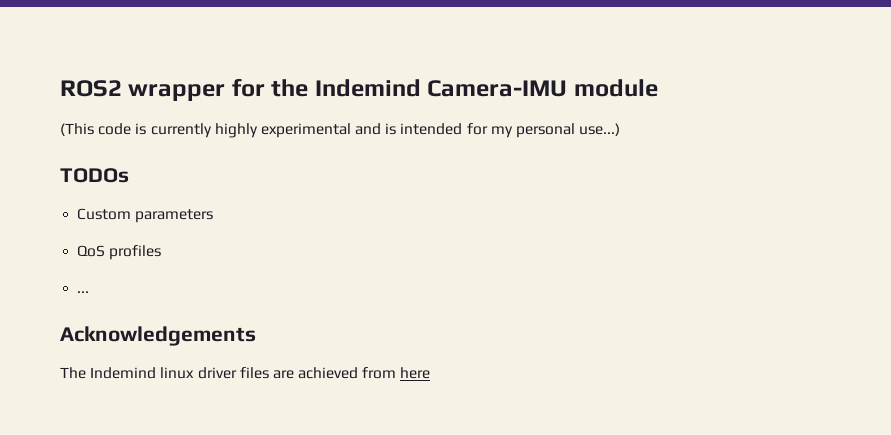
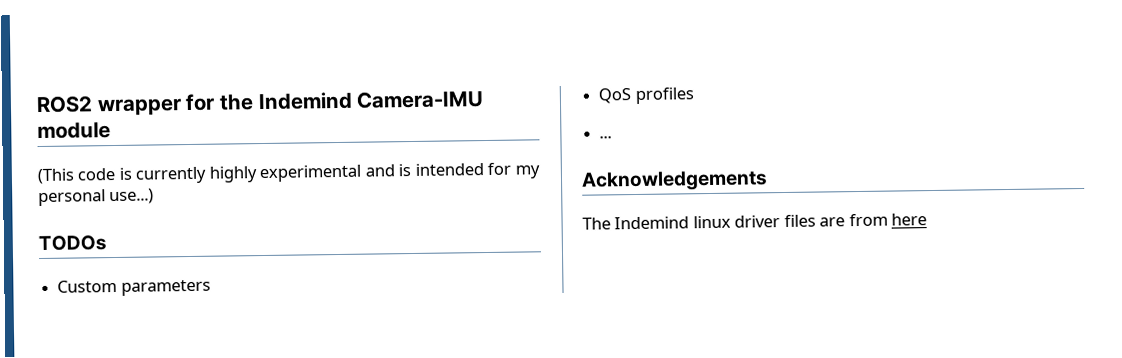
- The Indemind linux driver files are achieved from here
+ The Indemind linux driver files are from here

